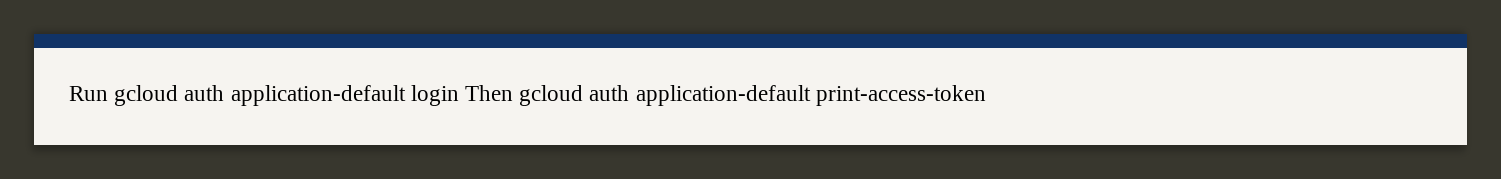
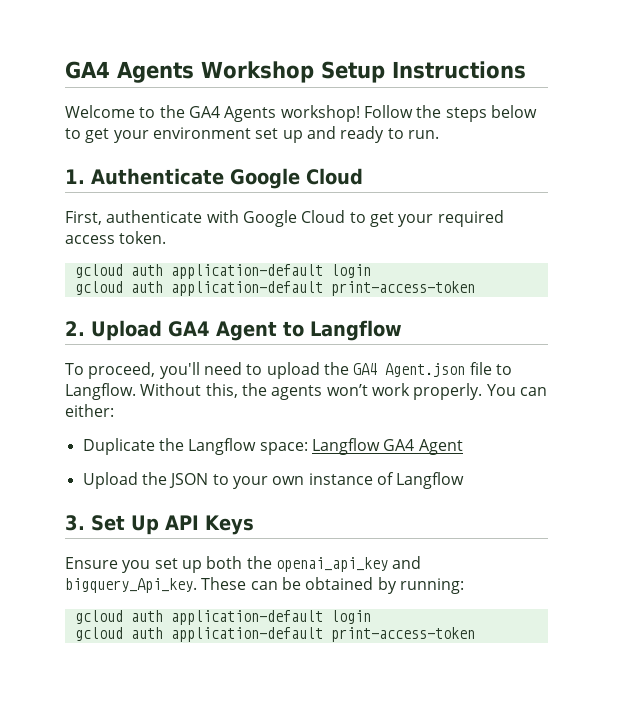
- Run gcloud auth application-default login Then gcloud auth application-default print-access-token
+ GA4 Agents Workshop Setup Instructions
+ Welcome to the GA4 Agents workshop! Follow the steps below to get your environment set up and ready to run.
+ 1. Authenticate Google Cloud
+ First, authenticate with Google Cloud to get your required access token.
+ gcloud auth application-default login
+ gcloud auth application-default print-access-token
+ 2. Upload GA4 Agent to Langflow
+ To proceed, you'll need to upload the GA4 Agent.json file to Langflow. Without this, the agents won’t work properly. You can either:
+ Duplicate the Langflow space: Langflow GA4 Agent
+ Upload the JSON to your own instance of Langflow
+ 3. Set Up API Keys
+ Ensure you set up both the openai_api_key and bigquery_Api_key. These can be obtained by running:
+ gcloud auth application-default login
+ gcloud auth application-default print-access-token

